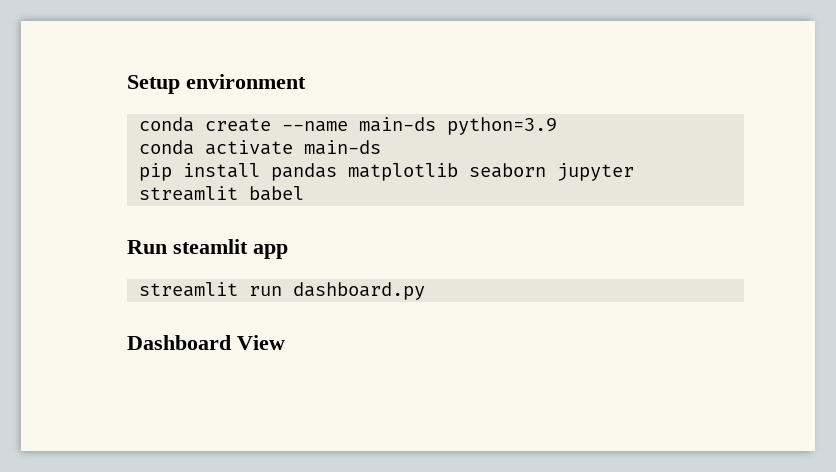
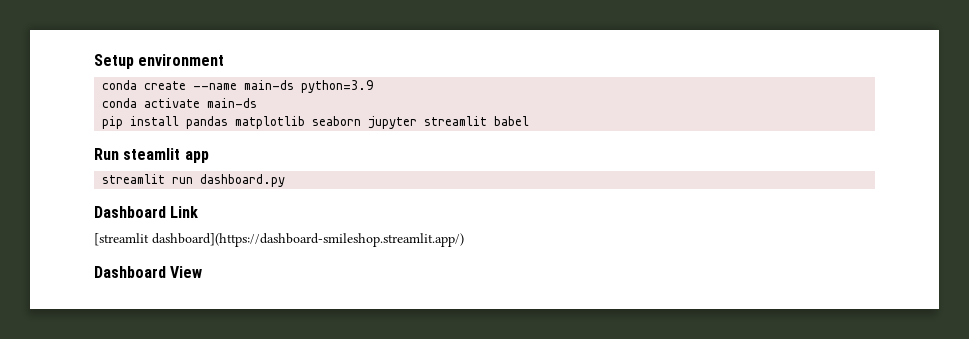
+ Dashboard Link
+ [streamlit dashboard](https://dashboard-smileshop.streamlit.app/)

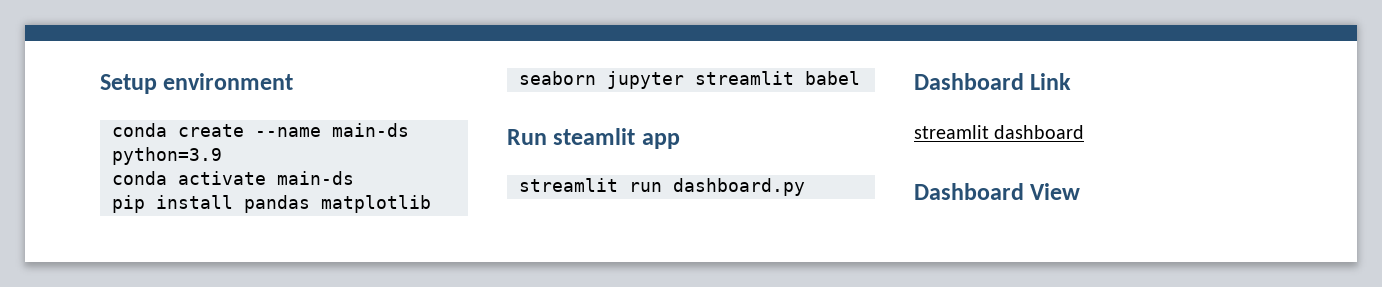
- [streamlit dashboard](https://dashboard-smileshop.streamlit.app/)
+ streamlit dashboard

